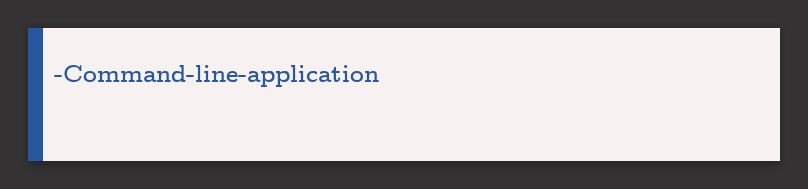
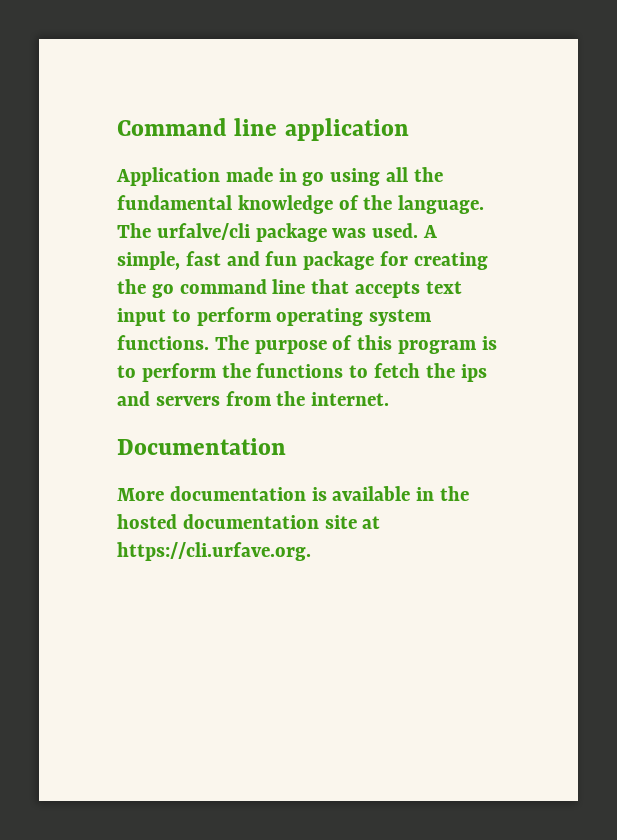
- -Command-line-application
+ Command line application
+ Application made in go using all the fundamental knowledge of the language. The urfalve/cli package was used. A simple, fast and fun package for creating the go command line that accepts text input to perform operating system functions. The purpose of this program is to perform the functions to fetch the ips and servers from the internet.
+ Documentation
+ More documentation is available in the hosted documentation site at https://cli.urfave.org.

